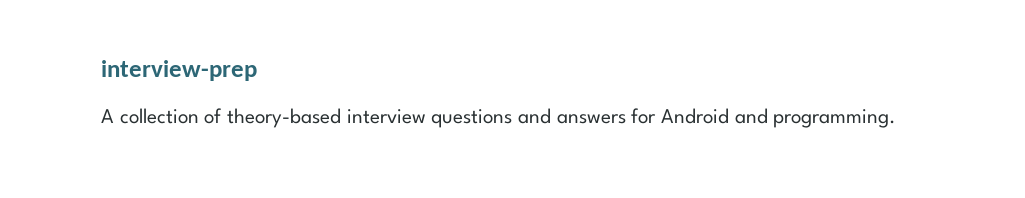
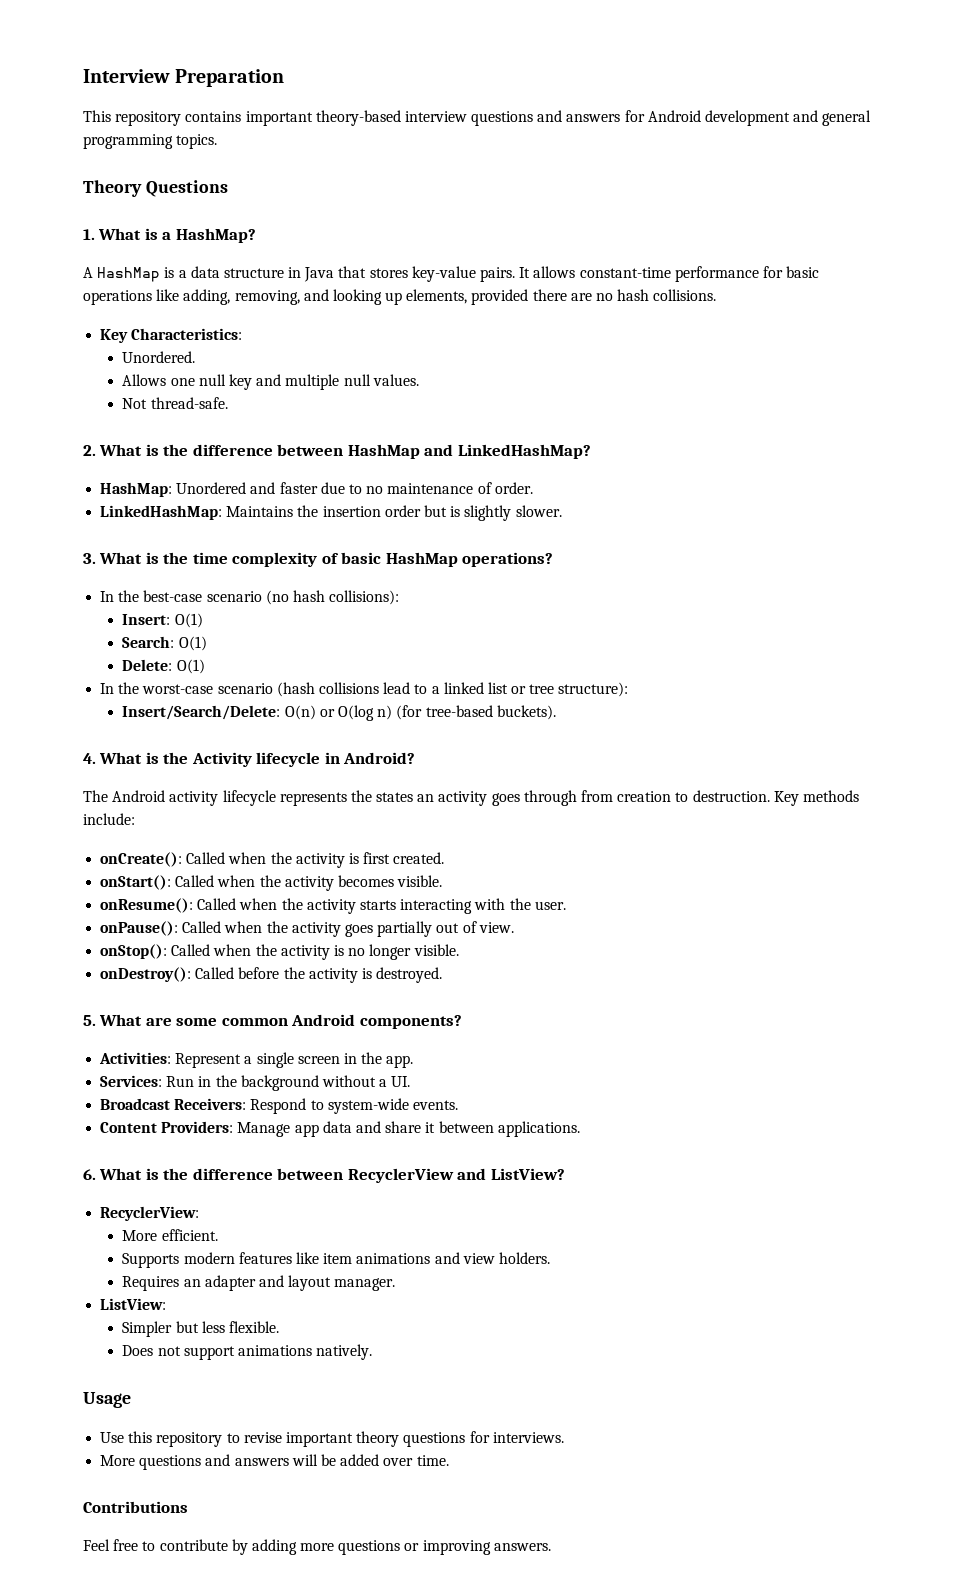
- interview-prep
- A collection of theory-based interview questions and answers for Android and programming.
+ Interview Preparation
+ This repository contains important theory-based interview questions and answers for Android development and general programming topics.
+ Theory Questions
+ 1. What is a HashMap?
+ A HashMap is a data structure in Java that stores key-value pairs. It allows constant-time performance for basic operations like adding, removing, and looking up elements, provided there are no hash collisions.
+ Key Characteristics:
+ Unordered.
+ Allows one null key and multiple null values.
+ Not thread-safe.
+ 2. What is the difference between HashMap and LinkedHashMap?
+ HashMap: Unordered and faster due to no maintenance of order.
+ LinkedHashMap: Maintains the insertion order but is slightly slower.
+ 3. What is the time complexity of basic HashMap operations?
+ In the best-case scenario (no hash collisions):
+ Insert: O(1)
+ Search: O(1)
+ Delete: O(1)
+ In the worst-case scenario (hash collisions lead to a linked list or tree structure):
+ Insert/Search/Delete: O(n) or O(log n) (for tree-based buckets).
+ 4. What is the Activity lifecycle in Android?
+ The Android activity lifecycle represents the states an activity goes through from creation to destruction. Key methods include:
+ onCreate(): Called when the activity is first created.
+ onStart(): Called when the activity becomes visible.
+ onResume(): Called when the activity starts interacting with the user.
+ onPause(): Called when the activity goes partially out of view.
+ onStop(): Called when the activity is no longer visible.
+ onDestroy(): Called before the activity is destroyed.
+ 5. What are some common Android components?
+ Activities: Represent a single screen in the app.
+ Services: Run in the background without a UI.
+ Broadcast Receivers: Respond to system-wide events.
+ Content Providers: Manage app data and share it between applications.
+ 6. What is the difference between RecyclerView and ListView?
+ RecyclerView:
+ More efficient.
+ Supports modern features like item animations and view holders.
+ Requires an adapter and layout manager.
+ ListView:
+ Simpler but less flexible.
+ Does not support animations natively.
+ Usage
+ Use this repository to revise important theory questions for interviews.
+ More questions and answers will be added over time.
+ Contributions
+ Feel free to contribute by adding more questions or improving answers.

